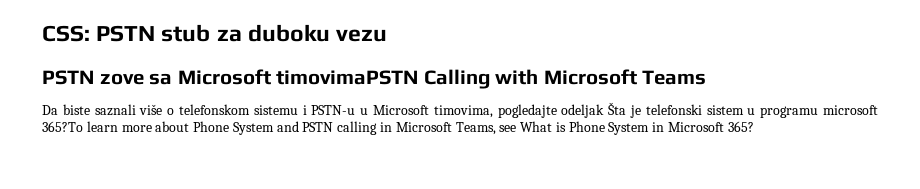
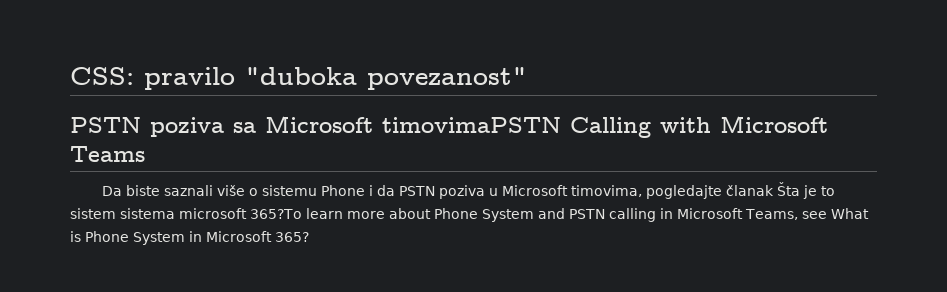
- CSS: PSTN stub za duboku vezu
- PSTN zove sa Microsoft timovimaPSTN Calling with Microsoft Teams
+ CSS: pravilo "duboka povezanost"
+ PSTN poziva sa Microsoft timovimaPSTN Calling with Microsoft Teams
- Da biste saznali više o telefonskom sistemu i PSTN-u u Microsoft timovima, pogledajte odeljak Šta je telefonski sistem u programu microsoft 365?To learn more about Phone System and PSTN calling in Microsoft Teams, see What is Phone System in Microsoft 365?
+ Da biste saznali više o sistemu Phone i da PSTN poziva u Microsoft timovima, pogledajte članak Šta je to sistem sistema microsoft 365?To learn more about Phone System and PSTN calling in Microsoft Teams, see What is Phone System in Microsoft 365?

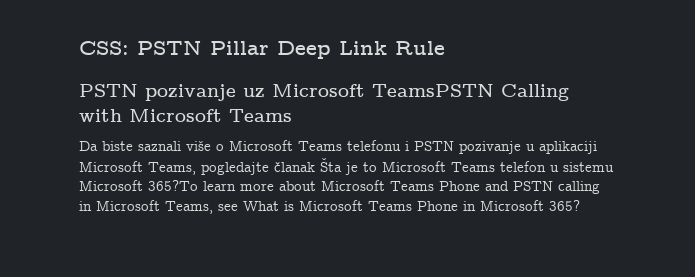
- CSS: pravilo "duboka povezanost"
- PSTN poziva sa Microsoft timovimaPSTN Calling with Microsoft Teams
+ CSS: PSTN Pillar Deep Link Rule
+ PSTN pozivanje uz Microsoft TeamsPSTN Calling with Microsoft Teams
- Da biste saznali više o sistemu Phone i da PSTN poziva u Microsoft timovima, pogledajte članak Šta je to sistem sistema microsoft 365?To learn more about Phone System and PSTN calling in Microsoft Teams, see What is Phone System in Microsoft 365?
+ Da biste saznali više o Microsoft Teams telefonu i PSTN pozivanje u aplikaciji Microsoft Teams, pogledajte članak Šta je to Microsoft Teams telefon u sistemu Microsoft 365?To learn more about Microsoft Teams Phone and PSTN calling in Microsoft Teams, see What is Microsoft Teams Phone in Microsoft 365?

